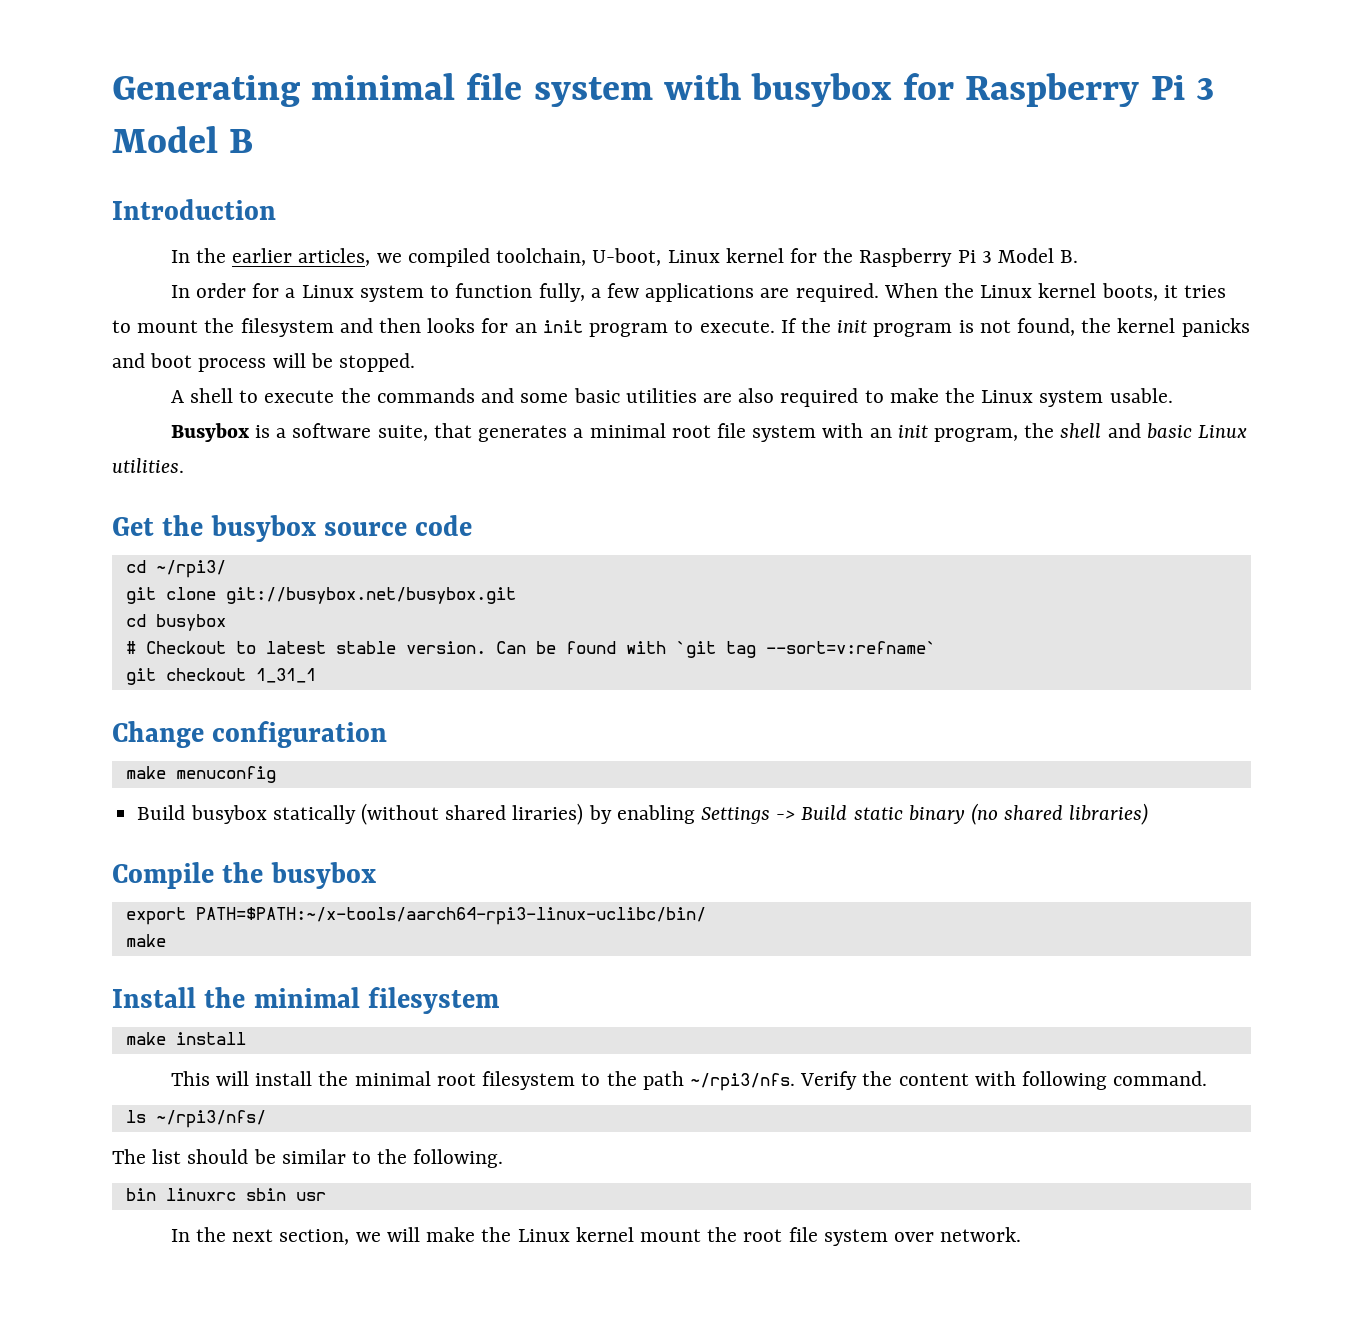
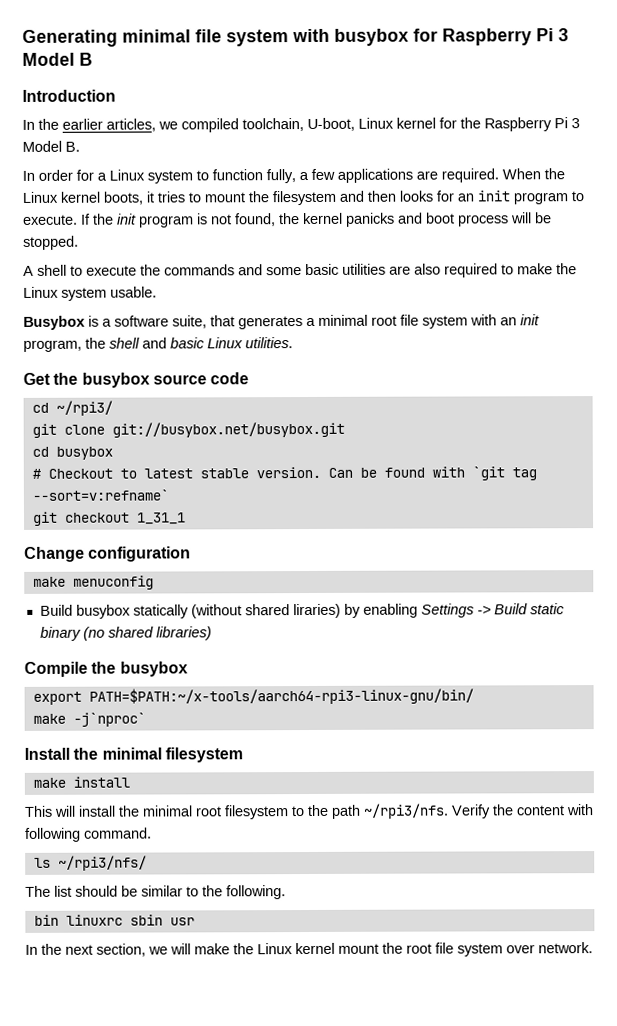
- export PATH=$PATH:~/x-tools/aarch64-rpi3-linux-uclibc/bin/
- make
+ export PATH=$PATH:~/x-tools/aarch64-rpi3-linux-gnu/bin/
+ make -j`nproc`

